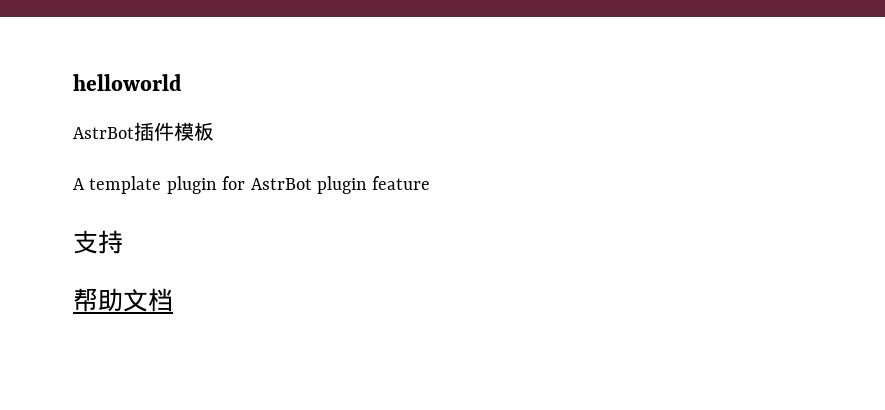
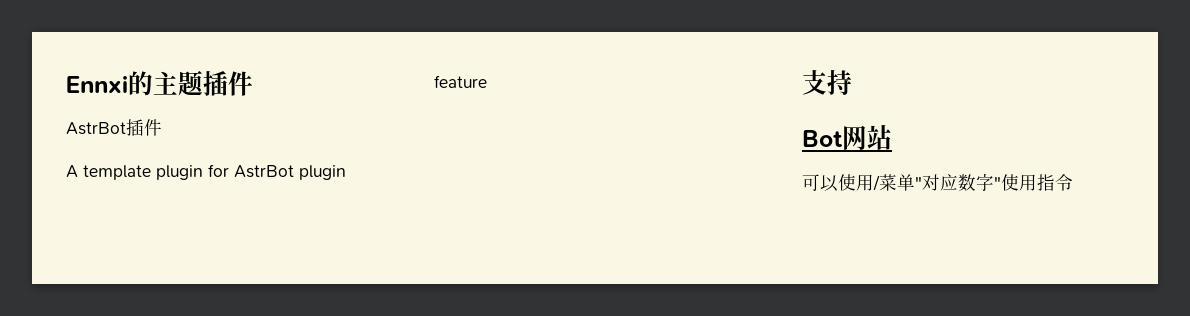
- helloworld
+ Ennxi的主题插件
- AstrBot插件模板
+ AstrBot插件
- 帮助文档
+ Bot网站
+ 可以使用/菜单"对应数字"使用指令

